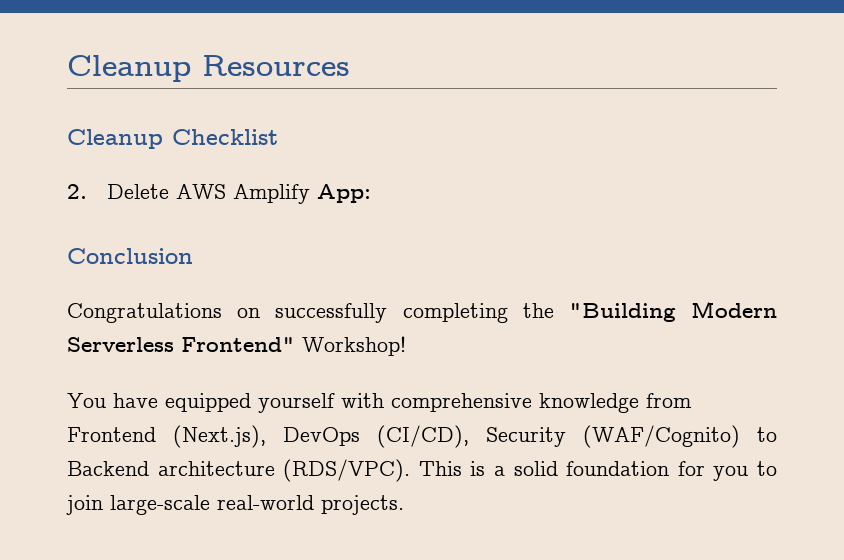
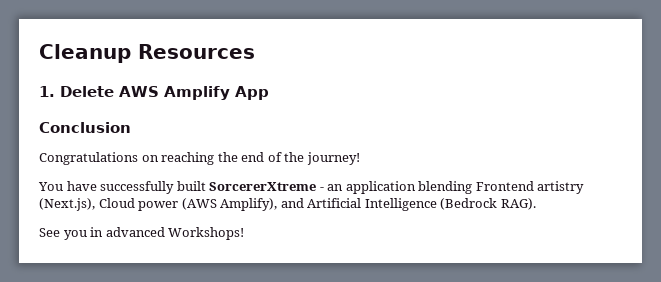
- Cleanup Checklist
- 2. Delete AWS Amplify App:
+ 1. Delete AWS Amplify App
- Congratulations on successfully completing the "Building Modern Serverless Frontend" Workshop!
- You have equipped yourself with comprehensive knowledge from Frontend (Next.js), DevOps (CI/CD), Security (WAF/Cognito) to Backend architecture (RDS/VPC). This is a solid foundation for you to join large-scale real-world projects.
+ Congratulations on reaching the end of the journey!
+ You have successfully built SorcererXtreme - an application blending Frontend artistry (Next.js), Cloud power (AWS Amplify), and Artificial Intelligence (Bedrock RAG).
+ See you in advanced Workshops!

